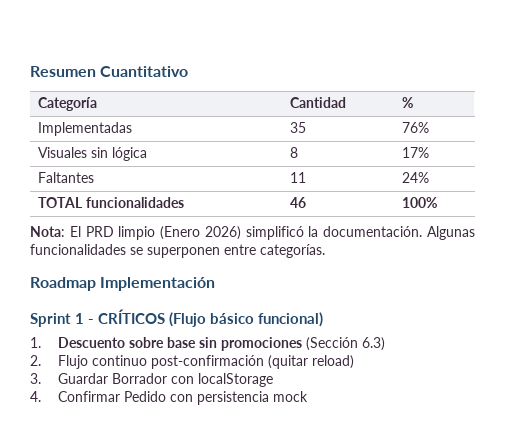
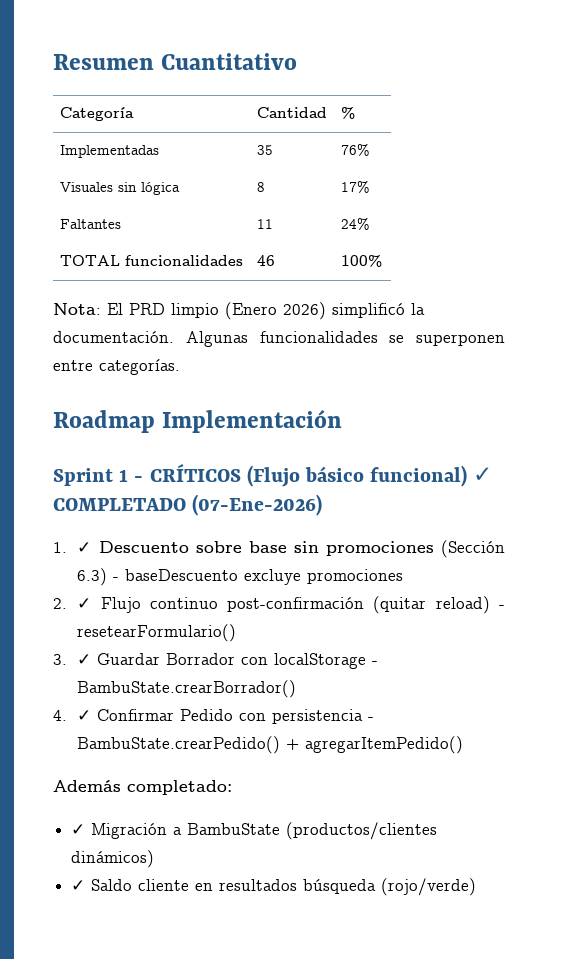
- Sprint 1 - CRÍTICOS (Flujo básico funcional)
+ Sprint 1 - CRÍTICOS (Flujo básico funcional) ✓ COMPLETADO (07-Ene-2026)
- 1. Descuento sobre base sin promociones (Sección 6.3)
+ 1. ✓ Descuento sobre base sin promociones (Sección 6.3) - baseDescuento excluye promociones
- 2. Flujo continuo post-confirmación (quitar reload)
+ 2. ✓ Flujo continuo post-confirmación (quitar reload) - resetearFormulario()
- 3. Guardar Borrador con localStorage
+ 3. ✓ Guardar Borrador con localStorage - BambuState.crearBorrador()
- 4. Confirmar Pedido con persistencia mock
+ 4. ✓ Confirmar Pedido con persistencia - BambuState.crearPedido() + agregarItemPedido()
+ Además completado:
+ ✓ Migración a BambuState (productos/clientes dinámicos)
+ ✓ Saldo cliente en resultados búsqueda (rojo/verde)

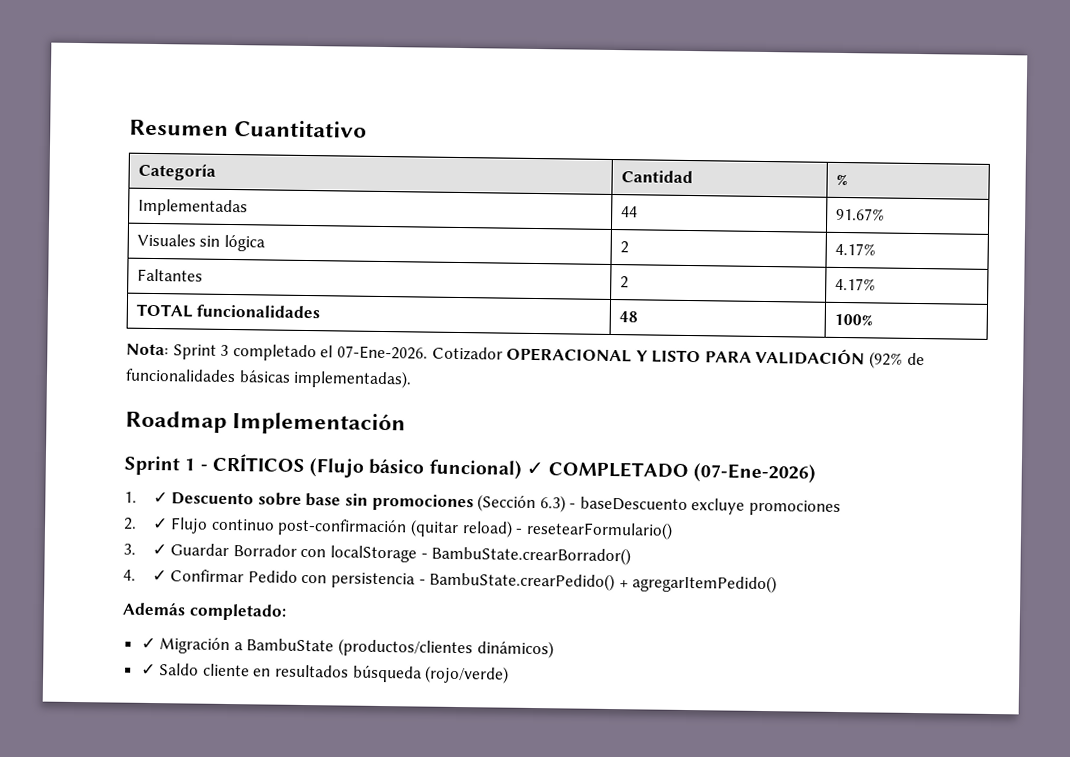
- Implementadas | 35 | 76%
+ Implementadas | 44 | 91.67%
- Visuales sin lógica | 8 | 17%
+ Visuales sin lógica | 2 | 4.17%
- Faltantes | 11 | 24%
+ Faltantes | 2 | 4.17%
- TOTAL funcionalidades | 46 | 100%
+ TOTAL funcionalidades | 48 | 100%
- Nota: El PRD limpio (Enero 2026) simplificó la documentación. Algunas funcionalidades se superponen entre categorías.
+ Nota: Sprint 3 completado el 07-Ene-2026. Cotizador OPERACIONAL Y LISTO PARA VALIDACIÓN (92% de funcionalidades básicas implementadas).

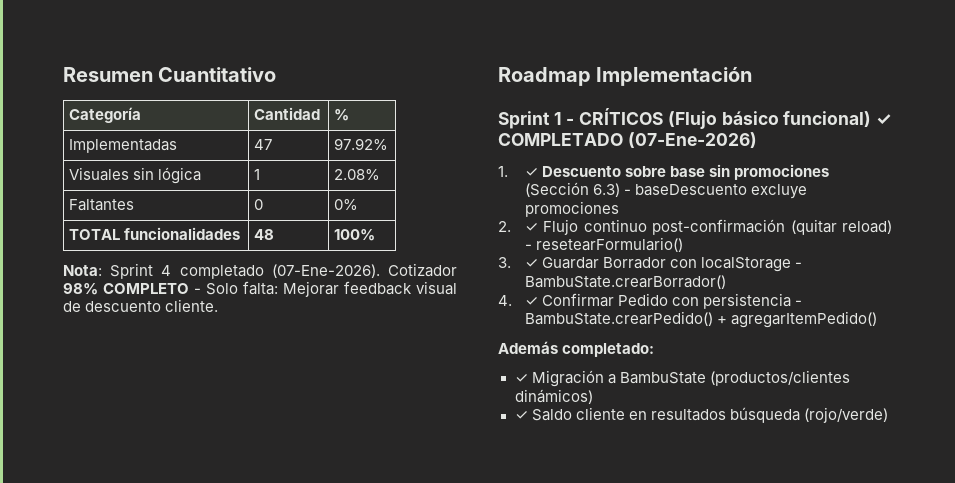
- Implementadas | 44 | 91.67%
+ Implementadas | 47 | 97.92%
- Visuales sin lógica | 2 | 4.17%
+ Visuales sin lógica | 1 | 2.08%
- Faltantes | 2 | 4.17%
+ Faltantes | 0 | 0%
- Nota: Sprint 3 completado el 07-Ene-2026. Cotizador OPERACIONAL Y LISTO PARA VALIDACIÓN (92% de funcionalidades básicas implementadas).
+ Nota: Sprint 4 completado (07-Ene-2026). Cotizador 98% COMPLETO - Solo falta: Mejorar feedback visual de descuento cliente.

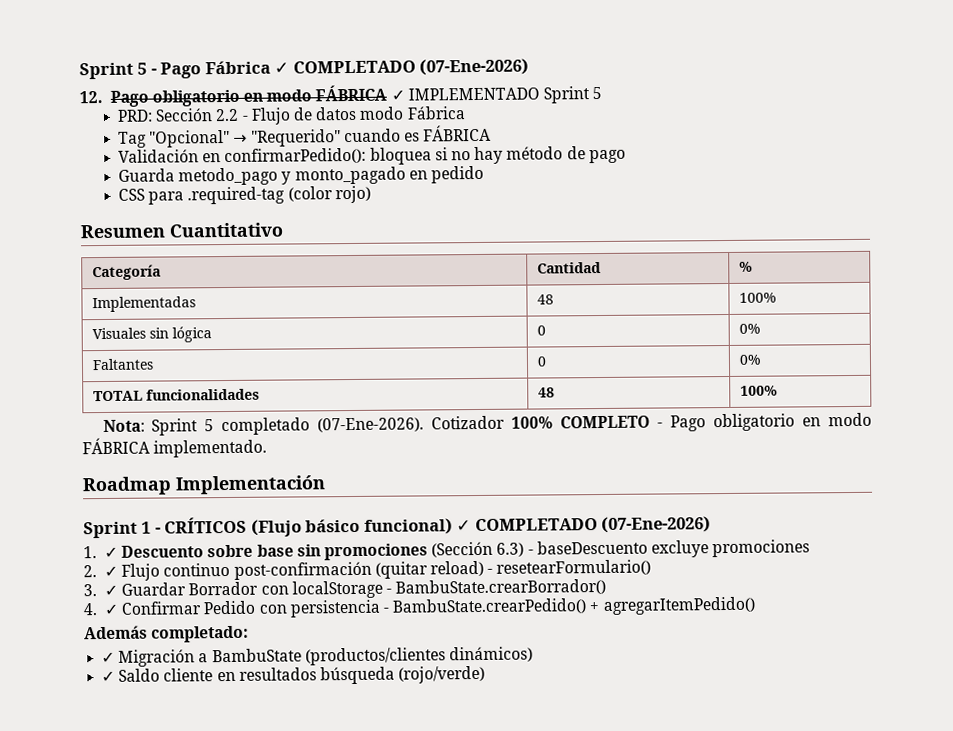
+ Sprint 5 - Pago Fábrica ✓ COMPLETADO (07-Ene-2026)
+ 12. Pago obligatorio en modo FÁBRICA ✓ IMPLEMENTADO Sprint 5
+ PRD: Sección 2.2 - Flujo de datos modo Fábrica
+ Tag "Opcional" → "Requerido" cuando es FÁBRICA
+ Validación en confirmarPedido(): bloquea si no hay método de pago
+ Guarda metodo_pago y monto_pagado en pedido
+ CSS para .required-tag (color rojo)
- Implementadas | 47 | 97.92%
+ Implementadas | 48 | 100%
- Visuales sin lógica | 1 | 2.08%
+ Visuales sin lógica | 0 | 0%
- Nota: Sprint 4 completado (07-Ene-2026).
+ Nota: Sprint 5 completado (07-Ene-2026).
- Cotizador 98% COMPLETO - Solo falta: Mejorar feedback visual de descuento cliente.
+ Cotizador 100% COMPLETO - Pago obligatorio en modo FÁBRICA implementado.

